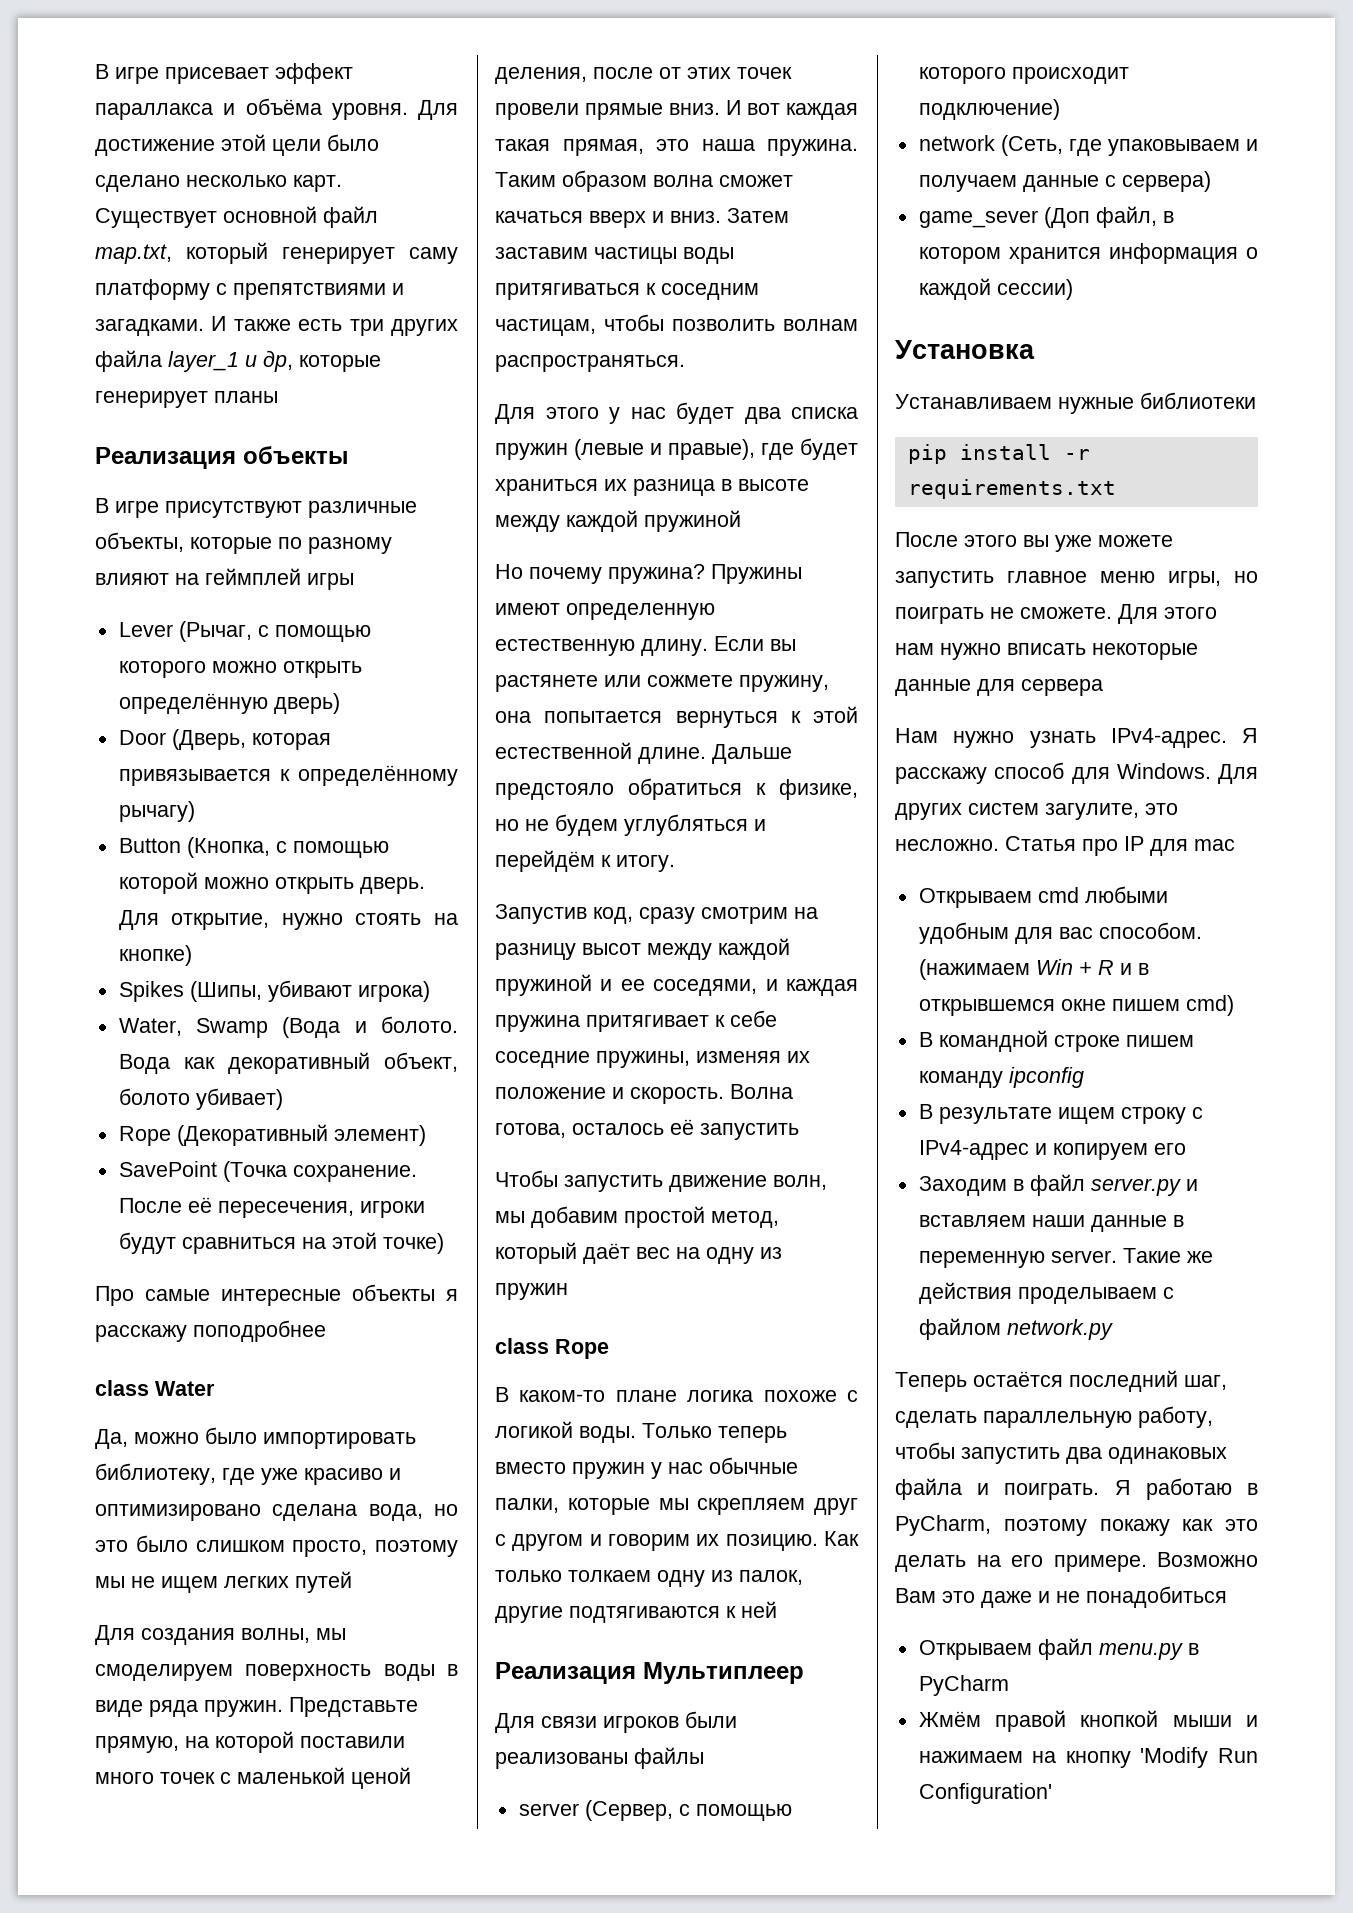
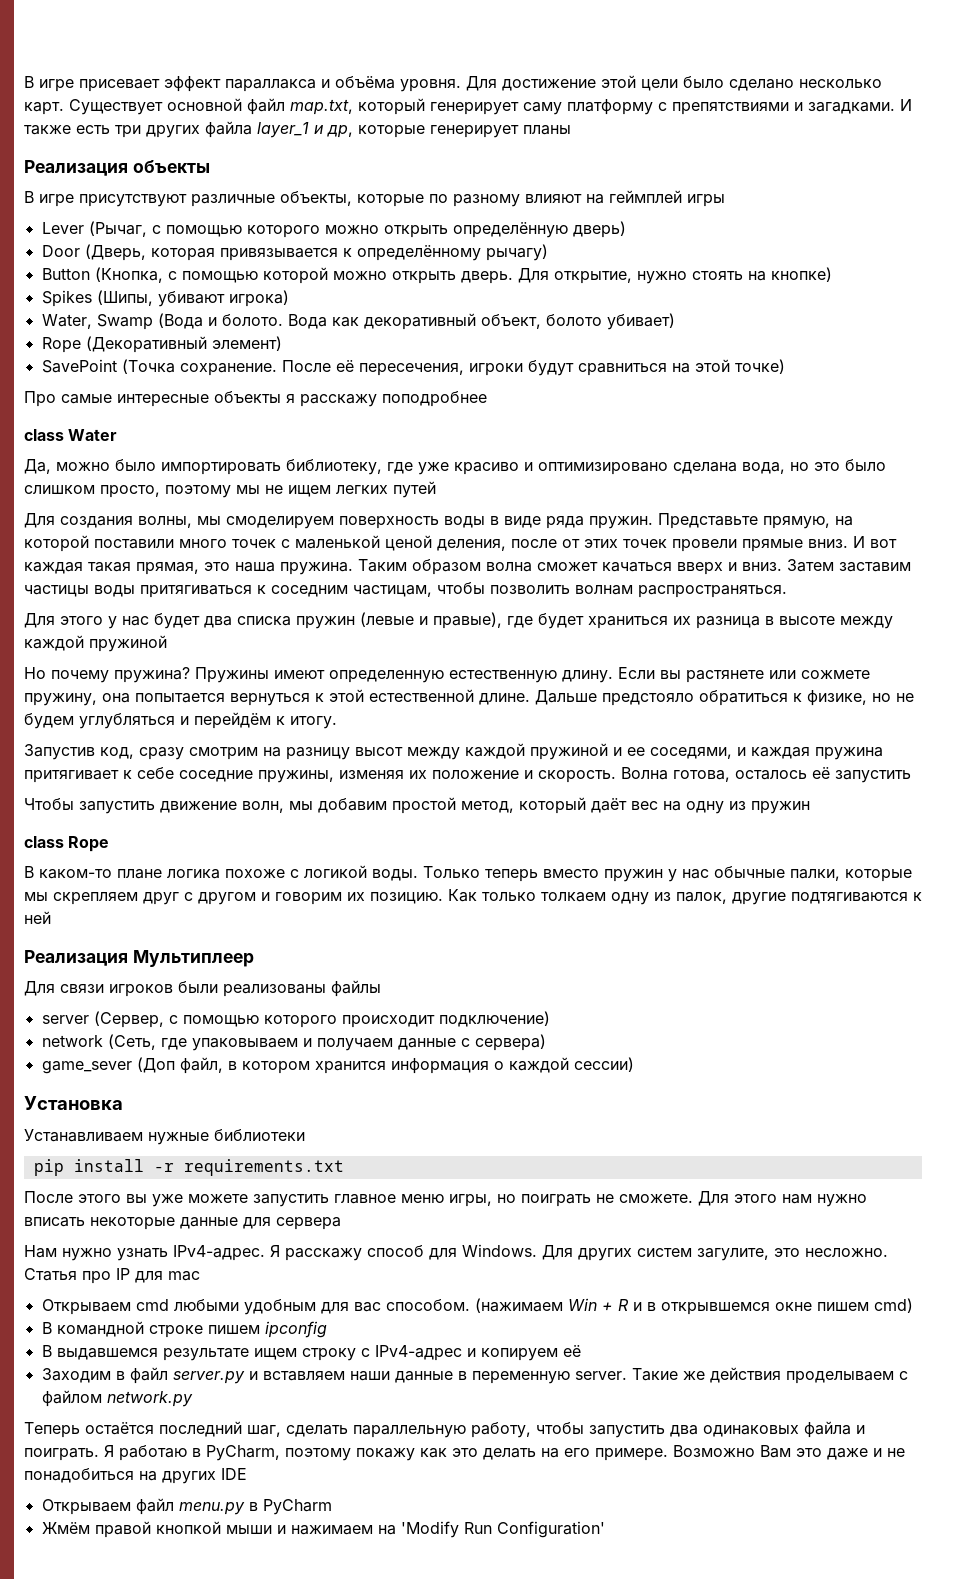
- В командной строке пишем команду ipconfig
+ В командной строке пишем ipconfig
- В результате ищем строку с IPv4-адрес и копируем его
+ В выдавшемся результате ищем строку с IPv4-адрес и копируем её
- Возможно Вам это даже и не понадобиться
+ Возможно Вам это даже и не понадобиться на других IDE
- Жмём правой кнопкой мыши и нажимаем на кнопку 'Modify Run Configuration'
+ Жмём правой кнопкой мыши и нажимаем на 'Modify Run Configuration'

